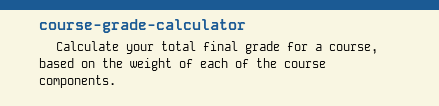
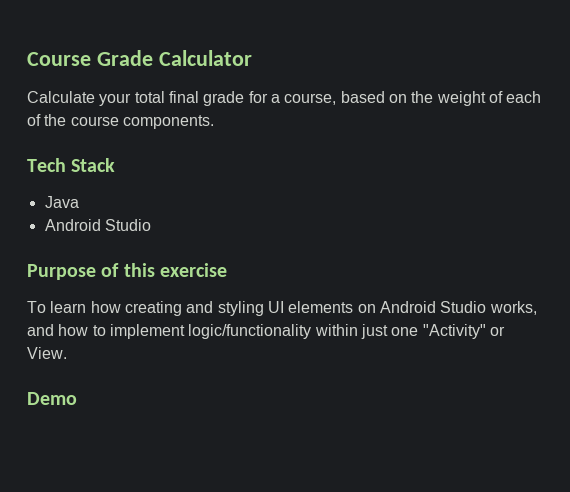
- course-grade-calculator
+ Course Grade Calculator
+ Tech Stack
+ Java
+ Android Studio
+ Purpose of this exercise
+ To learn how creating and styling UI elements on Android Studio works, and how to implement logic/functionality within just one "Activity" or View.
+ Demo

